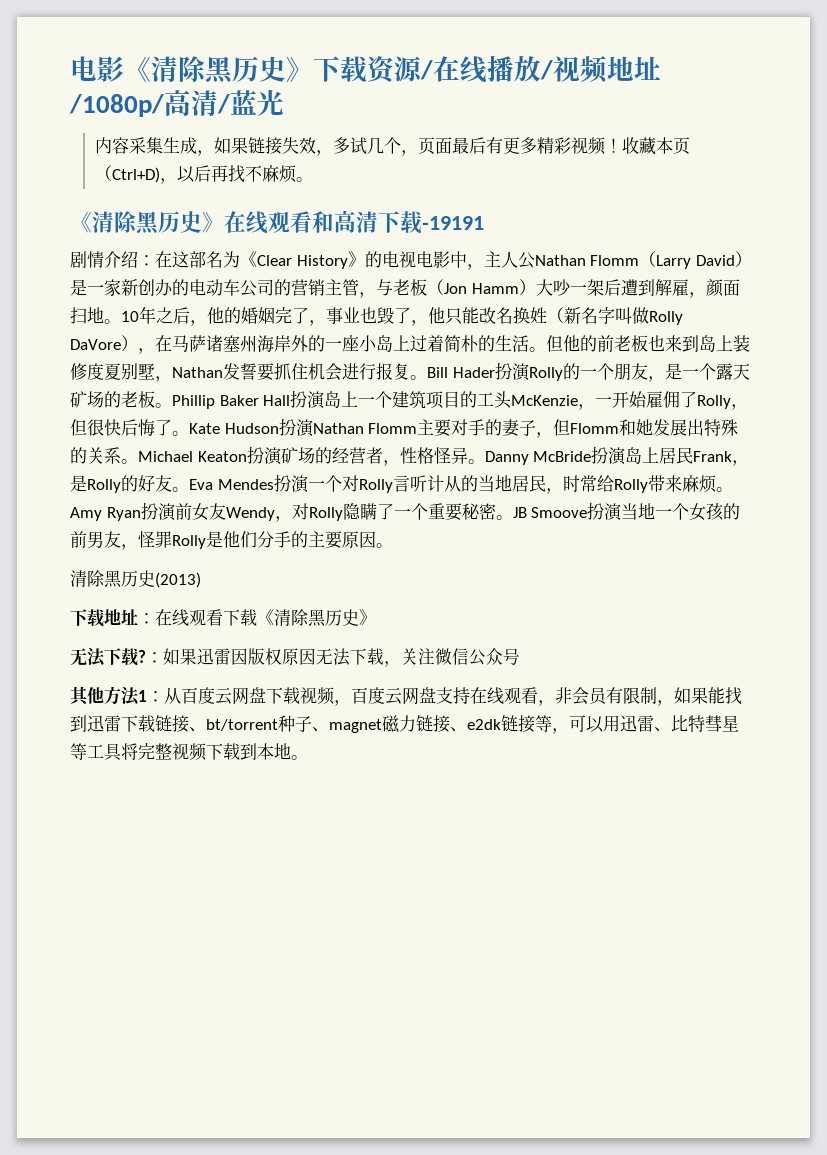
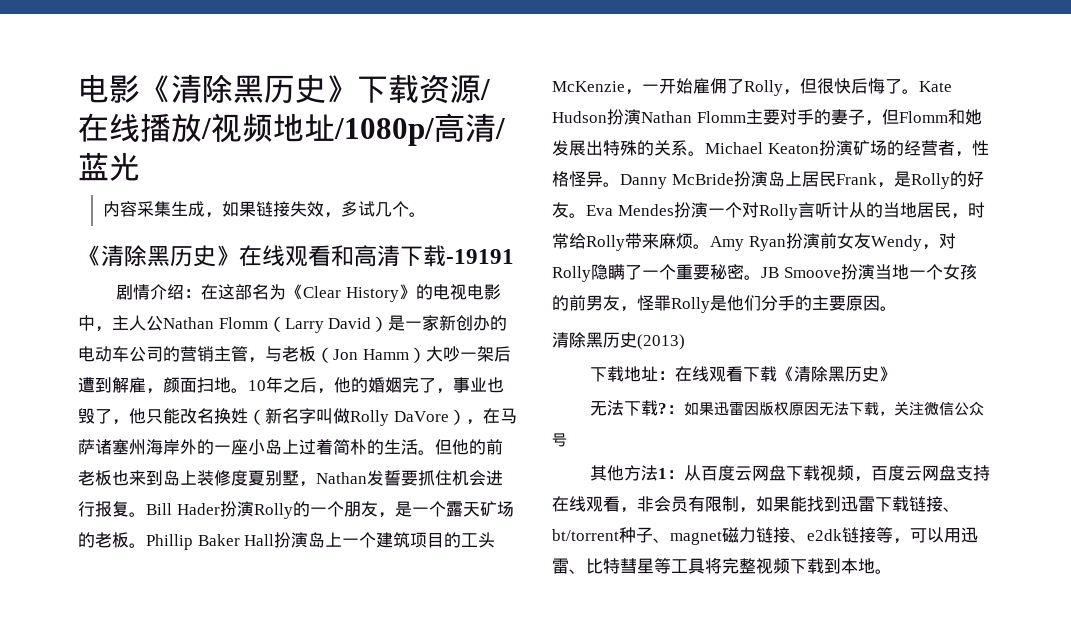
- 内容采集生成，如果链接失效，多试几个，页面最后有更多精彩视频！收藏本页（Ctrl+D)，以后再找不麻烦。
+ 内容采集生成，如果链接失效，多试几个。

